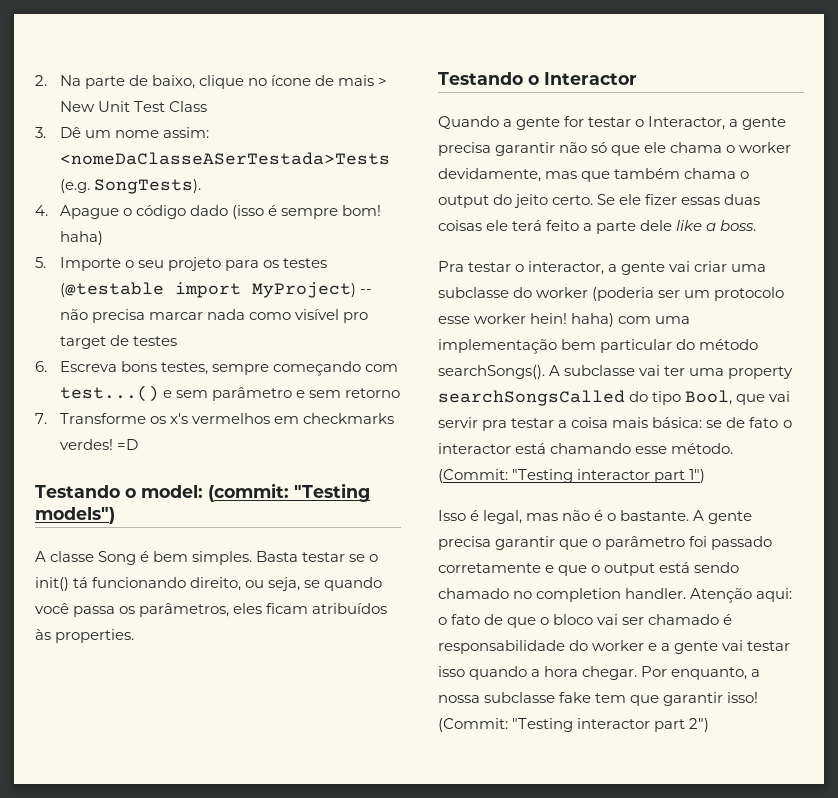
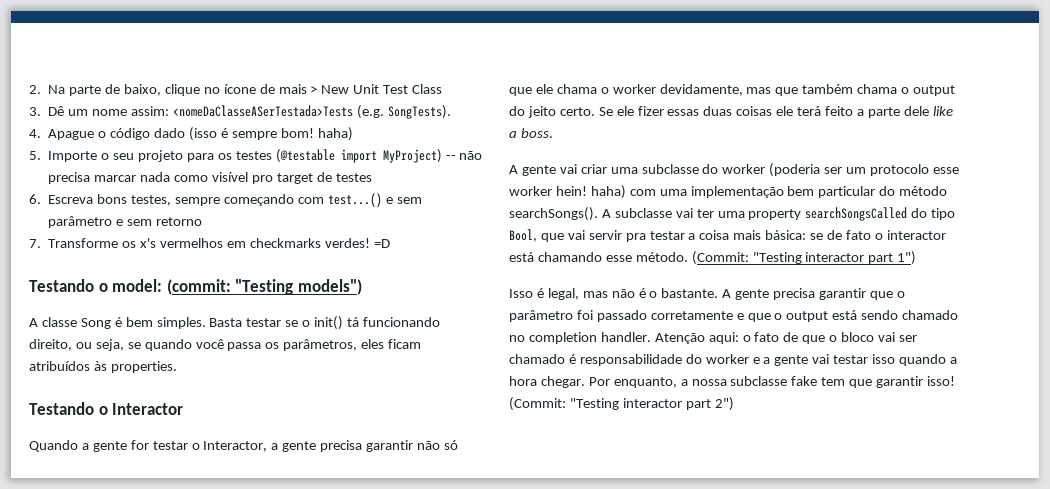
- Pra testar o interactor, a gente vai criar uma subclasse do worker (poderia ser um protocolo esse worker hein! haha) com uma implementação bem particular do método searchSongs().
+ A gente vai criar uma subclasse do worker (poderia ser um protocolo esse worker hein! haha) com uma implementação bem particular do método searchSongs().

